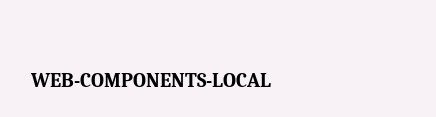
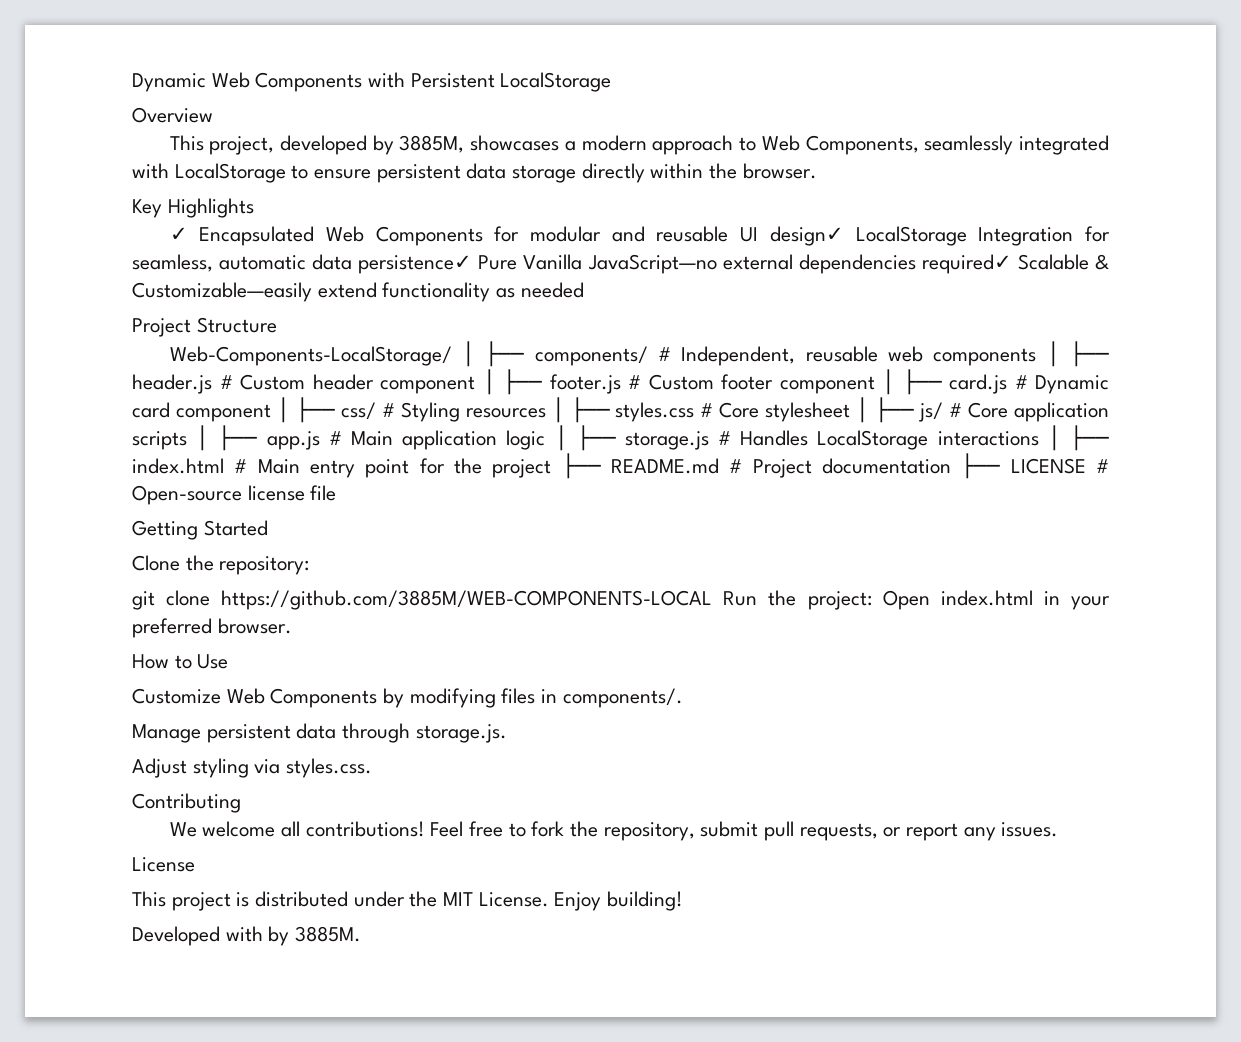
- WEB-COMPONENTS-LOCAL
+ Dynamic Web Components with Persistent LocalStorage
+ Overview
+ This project, developed by 3885M, showcases a modern approach to Web Components, seamlessly integrated with LocalStorage to ensure persistent data storage directly within the browser.
+ Key Highlights
+ ✓ Encapsulated Web Components for modular and reusable UI design✓ LocalStorage Integration for seamless, automatic data persistence✓ Pure Vanilla JavaScript—no external dependencies required✓ Scalable & Customizable—easily extend functionality as needed
+ Project Structure
+ Web-Components-LocalStorage/ │ ├── components/ # Independent, reusable web components │ ├── header.js # Custom header component │ ├── footer.js # Custom footer component │ ├── card.js # Dynamic card component │ ├── css/ # Styling resources │ ├── styles.css # Core stylesheet │ ├── js/ # Core application scripts │ ├── app.js # Main application logic │ ├── storage.js # Handles LocalStorage interactions │ ├── index.html # Main entry point for the project ├── README.md # Project documentation ├── LICENSE # Open-source license file
+ Getting Started
+ Clone the repository:
+ git clone https://github.com/3885M/WEB-COMPONENTS-LOCAL Run the project: Open index.html in your preferred browser.
+ How to Use
+ Customize Web Components by modifying files in components/.
+ Manage persistent data through storage.js.
+ Adjust styling via styles.css.
+ Contributing
+ We welcome all contributions! Feel free to fork the repository, submit pull requests, or report any issues.
+ License
+ This project is distributed under the MIT License. Enjoy building!
+ Developed with by 3885M.

